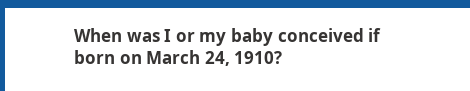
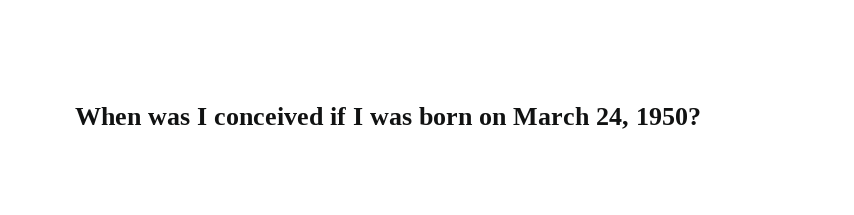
- When was I or my baby conceived if born on March 24, 1910?
+ When was I conceived if I was born on March 24, 1950?

